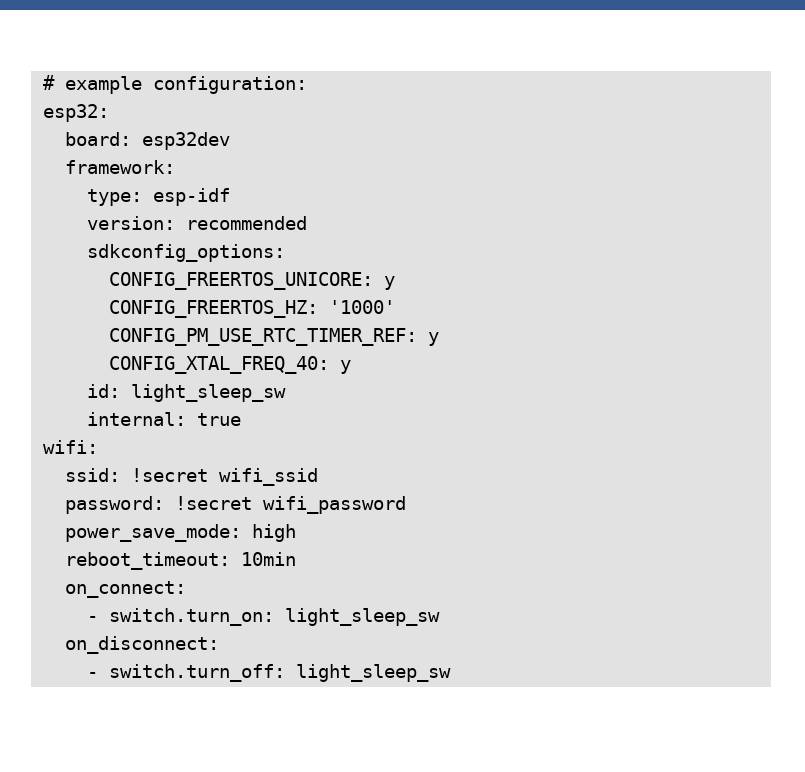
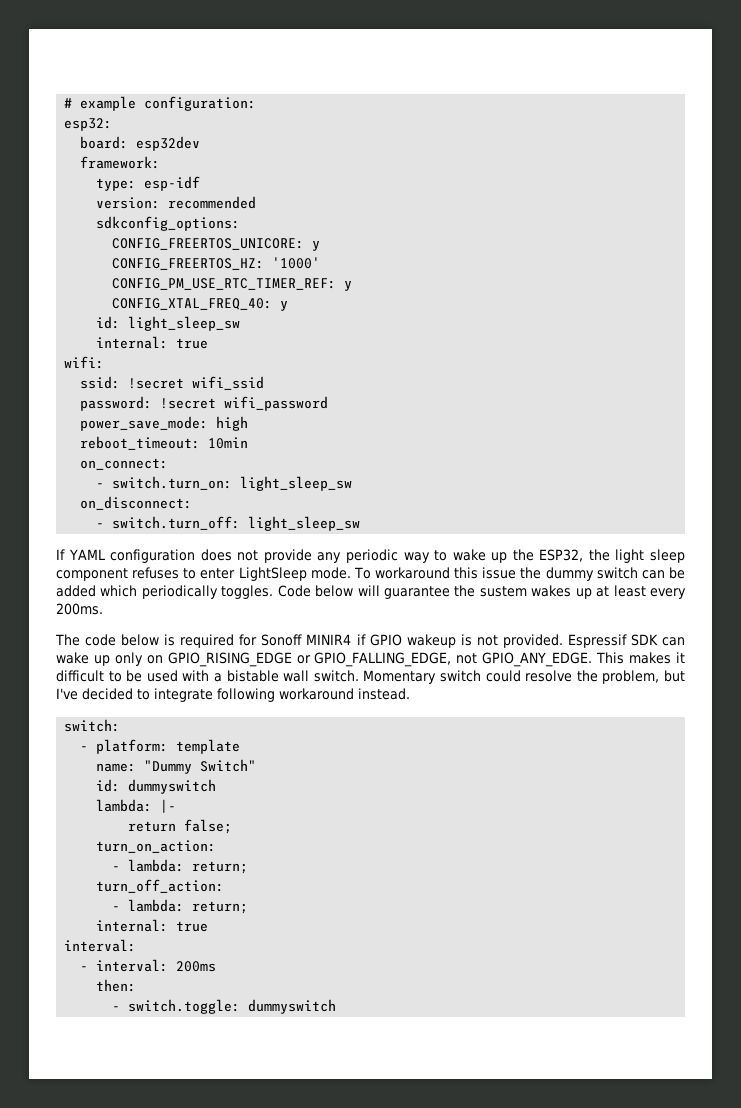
+ If YAML configuration does not provide any periodic way to wake up the ESP32, the light sleep component refuses to enter LightSleep mode. To workaround this issue the dummy switch can be added which periodically toggles. Code below will guarantee the sustem wakes up at least every 200ms.
+ The code below is required for Sonoff MINIR4 if GPIO wakeup is not provided. Espressif SDK can wake up only on GPIO_RISING_EDGE or GPIO_FALLING_EDGE, not GPIO_ANY_EDGE. This makes it difficult to be used with a bistable wall switch. Momentary switch could resolve the problem, but I've decided to integrate following workaround instead.
+ switch:
+ - platform: template
+ name: "Dummy Switch"
+ id: dummyswitch
+ lambda: |-
+ return false;
+ turn_on_action:
+ - lambda: return;
+ turn_off_action:
+ - lambda: return;
+ internal: true
+ interval:
+ - interval: 200ms
+ then:
+ - switch.toggle: dummyswitch

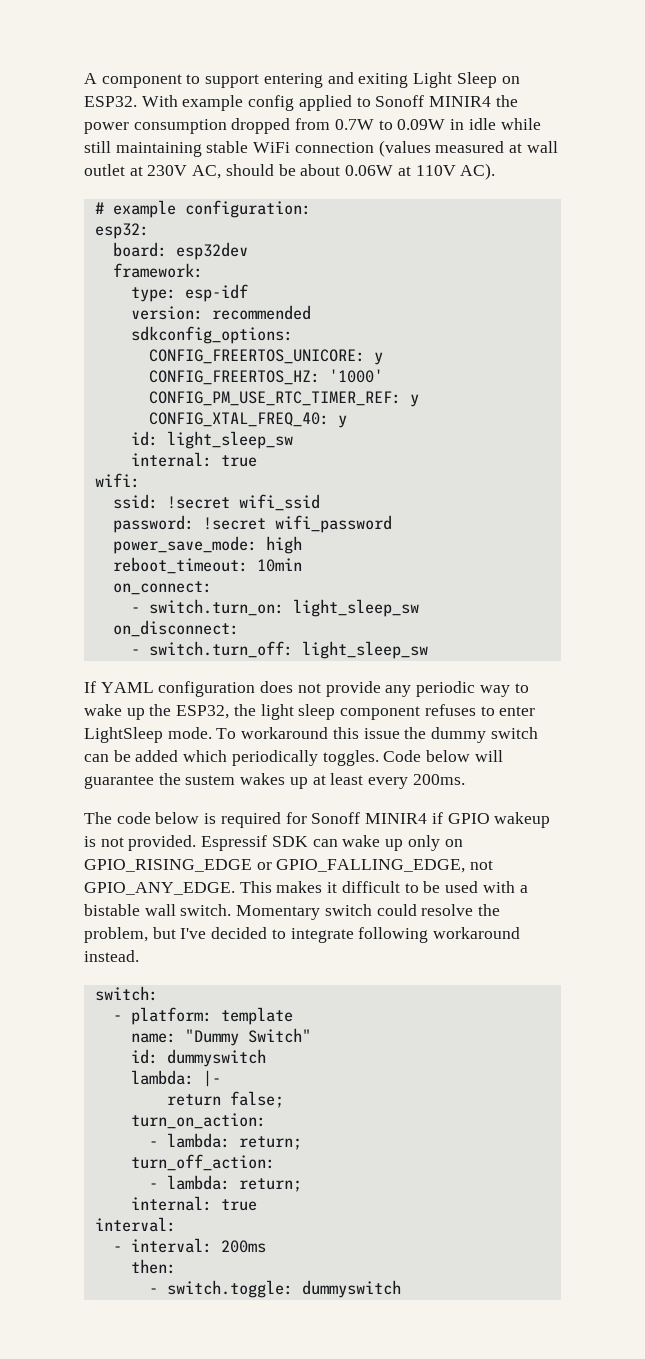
+ A component to support entering and exiting Light Sleep on ESP32. With example config applied to Sonoff MINIR4 the power consumption dropped from 0.7W to 0.09W in idle while still maintaining stable WiFi connection (values measured at wall outlet at 230V AC, should be about 0.06W at 110V AC).

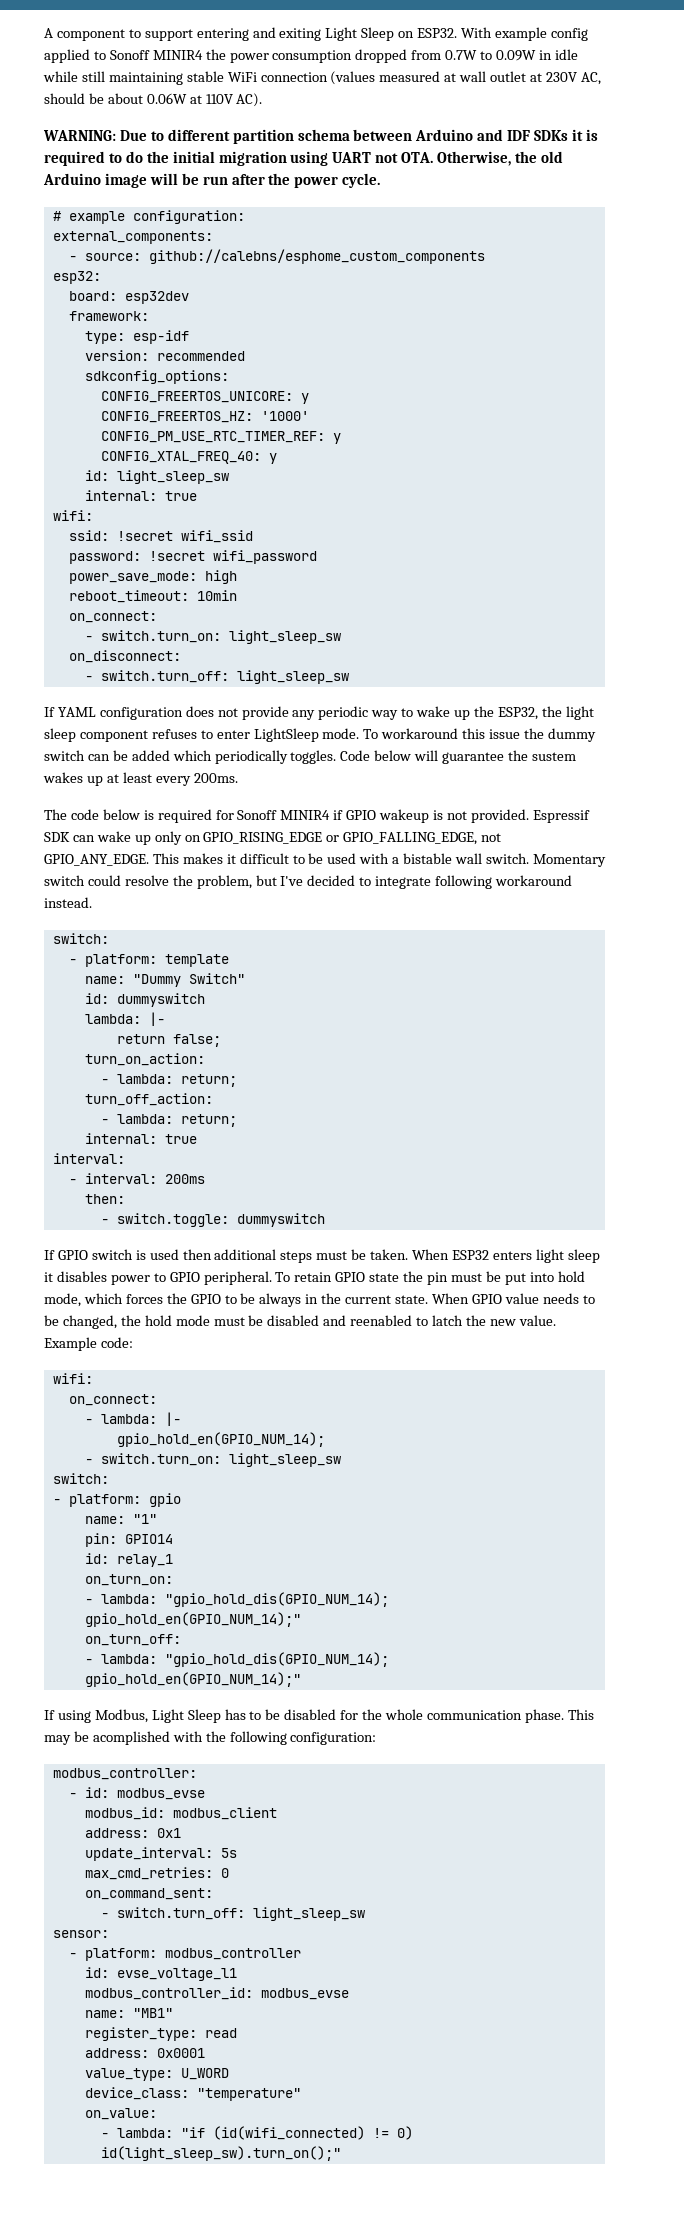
+ WARNING: Due to different partition schema between Arduino and IDF SDKs it is required to do the initial migration using UART not OTA. Otherwise, the old Arduino image will be run after the power cycle.
+ external_components:
+ - source: github://calebns/esphome_custom_components
+ If GPIO switch is used then additional steps must be taken. When ESP32 enters light sleep it disables power to GPIO peripheral. To retain GPIO state the pin must be put into hold mode, which forces the GPIO to be always in the current state. When GPIO value needs to be changed, the hold mode must be disabled and reenabled to latch the new value. Example code:
+ wifi:
+ on_connect:
+ - lambda: |-
+ gpio_hold_en(GPIO_NUM_14);
+ - switch.turn_on: light_sleep_sw
+ switch:
+ - platform: gpio
+ name: "1"
+ pin: GPIO14
+ id: relay_1
+ on_turn_on:
+ - lambda: "gpio_hold_dis(GPIO_NUM_14); gpio_hold_en(GPIO_NUM_14);"
+ on_turn_off:
+ - lambda: "gpio_hold_dis(GPIO_NUM_14); gpio_hold_en(GPIO_NUM_14);"
+ If using Modbus, Light Sleep has to be disabled for the whole communication phase. This may be acomplished with the following configuration:
+ modbus_controller:
+ - id: modbus_evse
+ modbus_id: modbus_client
+ address: 0x1
+ update_interval: 5s
+ max_cmd_retries: 0
+ on_command_sent:
+ - switch.turn_off: light_sleep_sw
+ sensor:
+ - platform: modbus_controller
+ id: evse_voltage_l1
+ modbus_controller_id: modbus_evse
+ name: "MB1"
+ register_type: read
+ address: 0x0001
+ value_type: U_WORD
+ device_class: "temperature"
+ on_value:
+ - lambda: "if (id(wifi_connected) != 0) id(light_sleep_sw).turn_on();"

